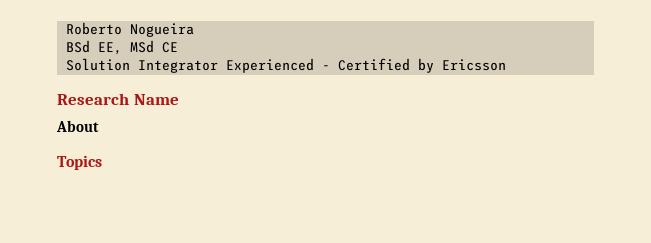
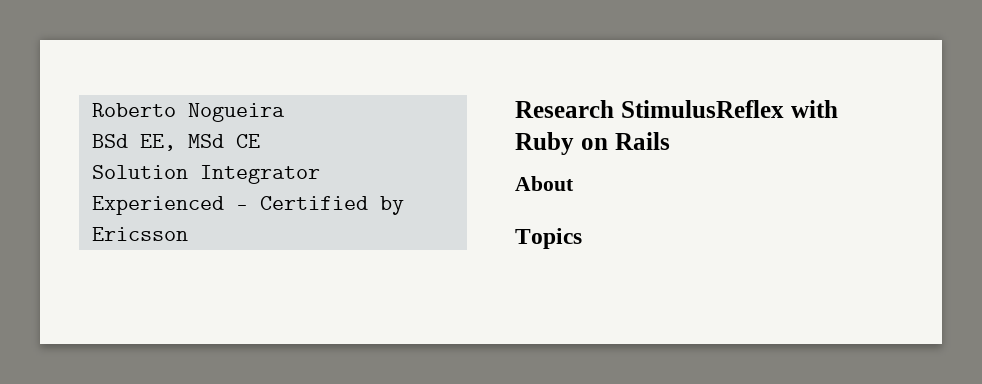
- Research Name
+ Research StimulusReflex with Ruby on Rails

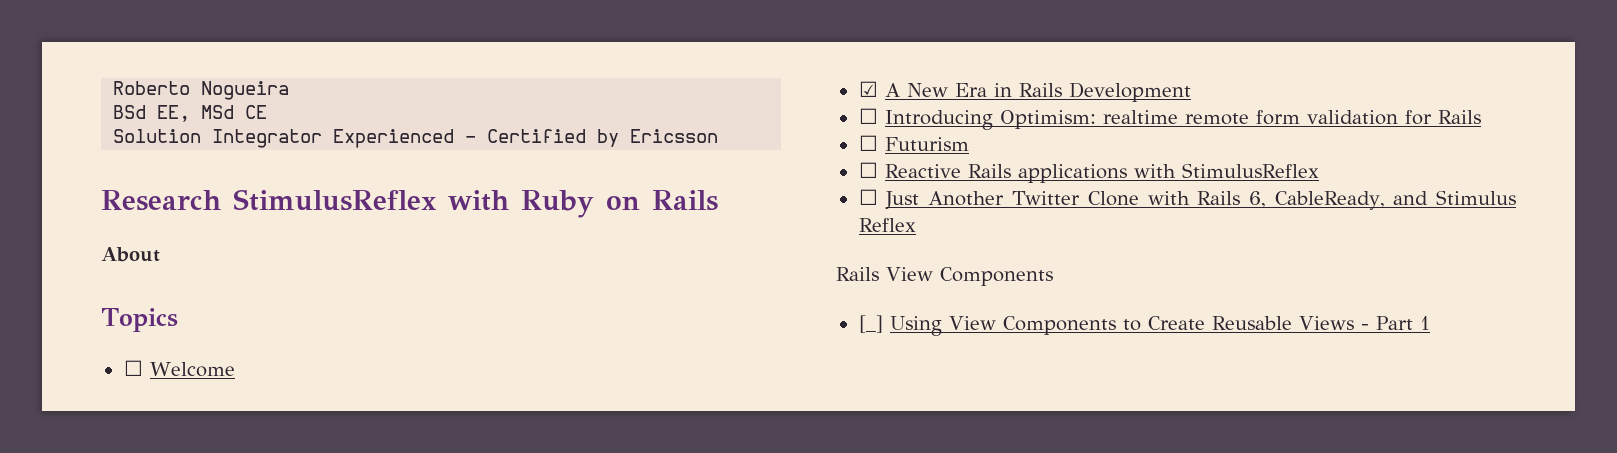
+ ☐ Welcome
+ ☑ A New Era in Rails Development
+ ☐ Introducing Optimism: realtime remote form validation for Rails
+ ☐ Futurism
+ ☐ Reactive Rails applications with StimulusReflex
+ ☐ Just Another Twitter Clone with Rails 6, CableReady, and Stimulus Reflex
+ Rails View Components
+ [_] Using View Components to Create Reusable Views - Part 1

